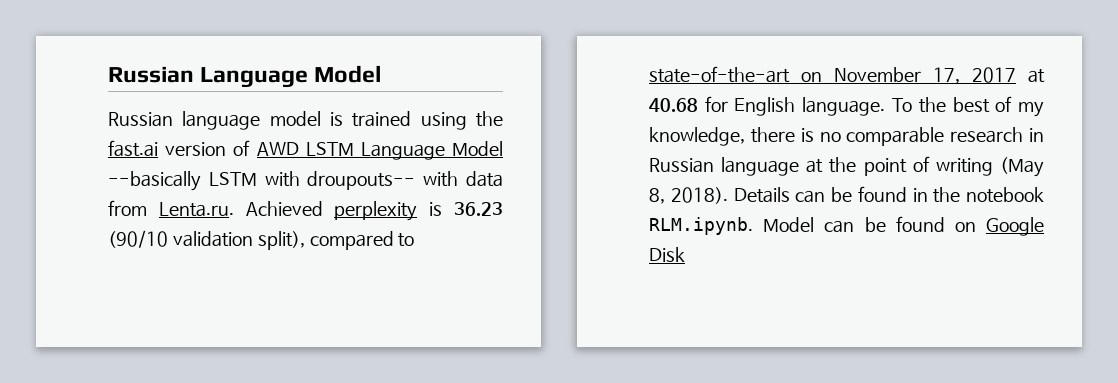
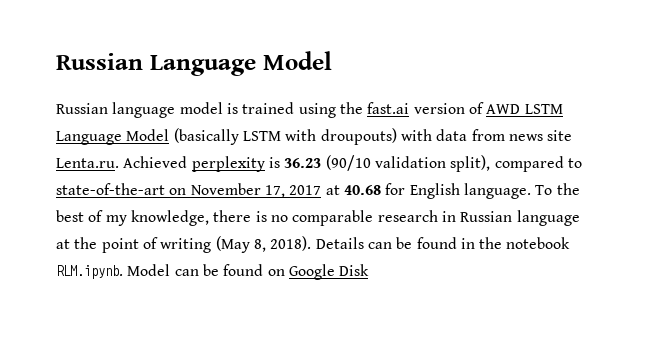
- Russian language model is trained using the fast.ai version of AWD LSTM Language Model --basically LSTM with droupouts-- with data from Lenta.ru. Achieved perplexity is 36.23 (90/10 validation split), compared to state-of-the-art on November 17, 2017 at 40.68 for English language.
+ Russian language model is trained using the fast.ai version of AWD LSTM Language Model (basically LSTM with droupouts) with data from news site Lenta.ru. Achieved perplexity is 36.23 (90/10 validation split), compared to state-of-the-art on November 17, 2017 at 40.68 for English language.

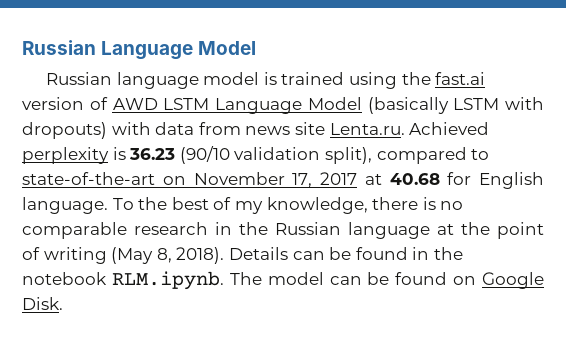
- Russian language model is trained using the fast.ai version of AWD LSTM Language Model (basically LSTM with droupouts) with data from news site Lenta.ru. Achieved perplexity is 36.23 (90/10 validation split), compared to state-of-the-art on November 17, 2017 at 40.68 for English language.
+ Russian language model is trained using the fast.ai version of AWD LSTM Language Model (basically LSTM with dropouts) with data from news site Lenta.ru. Achieved perplexity is 36.23 (90/10 validation split), compared to state-of-the-art on November 17, 2017 at 40.68 for English language.
- To the best of my knowledge, there is no comparable research in Russian language at the point of writing (May 8, 2018).
+ To the best of my knowledge, there is no comparable research in the Russian language at the point of writing (May 8, 2018).
- Details can be found in the notebook RLM.ipynb. Model can be found on Google Disk
+ Details can be found in the notebook RLM.ipynb. The model can be found on Google Disk.

